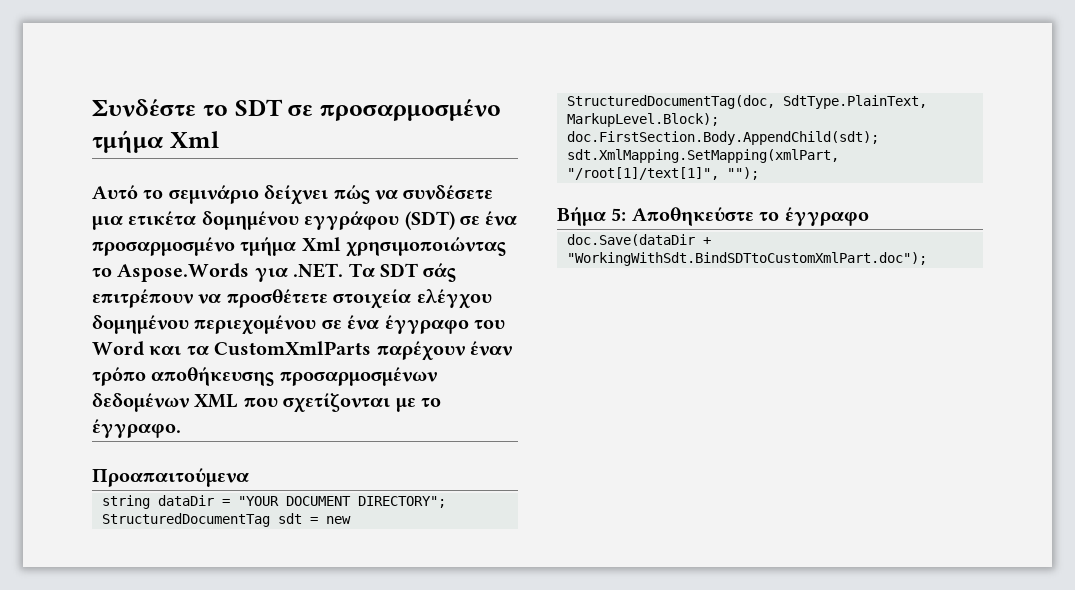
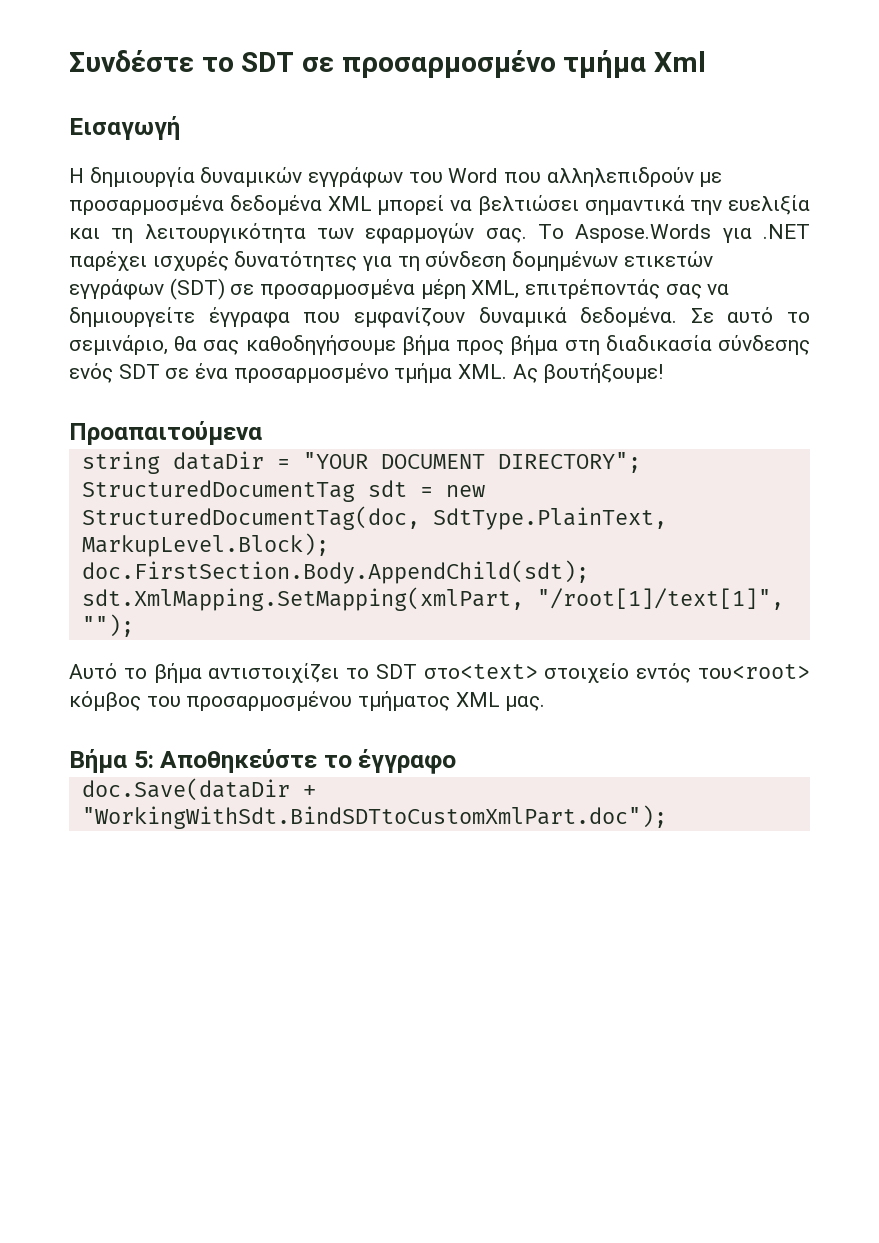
- Αυτό το σεμινάριο δείχνει πώς να συνδέσετε μια ετικέτα δομημένου εγγράφου (SDT) σε ένα προσαρμοσμένο τμήμα Xml χρησιμοποιώντας το Aspose.Words για .NET. Τα SDT σάς επιτρέπουν να προσθέτετε στοιχεία ελέγχου δομημένου περιεχομένου σε ένα έγγραφο του Word και τα CustomXmlParts παρέχουν έναν τρόπο αποθήκευσης προσαρμοσμένων δεδομένων XML που σχετίζονται με το έγγραφο.
+ Εισαγωγή
+ Η δημιουργία δυναμικών εγγράφων του Word που αλληλεπιδρούν με προσαρμοσμένα δεδομένα XML μπορεί να βελτιώσει σημαντικά την ευελιξία και τη λειτουργικότητα των εφαρμογών σας. Το Aspose.Words για .NET παρέχει ισχυρές δυνατότητες για τη σύνδεση δομημένων ετικετών εγγράφων (SDT) σε προσαρμοσμένα μέρη XML, επιτρέποντάς σας να δημιουργείτε έγγραφα που εμφανίζουν δυναμικά δεδομένα. Σε αυτό το σεμινάριο, θα σας καθοδηγήσουμε βήμα προς βήμα στη διαδικασία σύνδεσης ενός SDT σε ένα προσαρμοσμένο τμήμα XML. Ας βουτήξουμε!
+ Αυτό το βήμα αντιστοιχίζει το SDT στο<text> στοιχείο εντός του<root> κόμβος του προσαρμοσμένου τμήματος XML μας.

